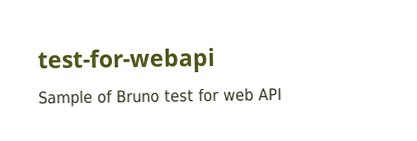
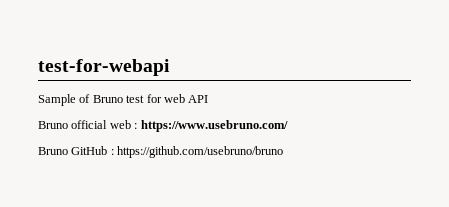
+ Bruno official web : https://www.usebruno.com/
+ Bruno GitHub : https://github.com/usebruno/bruno

